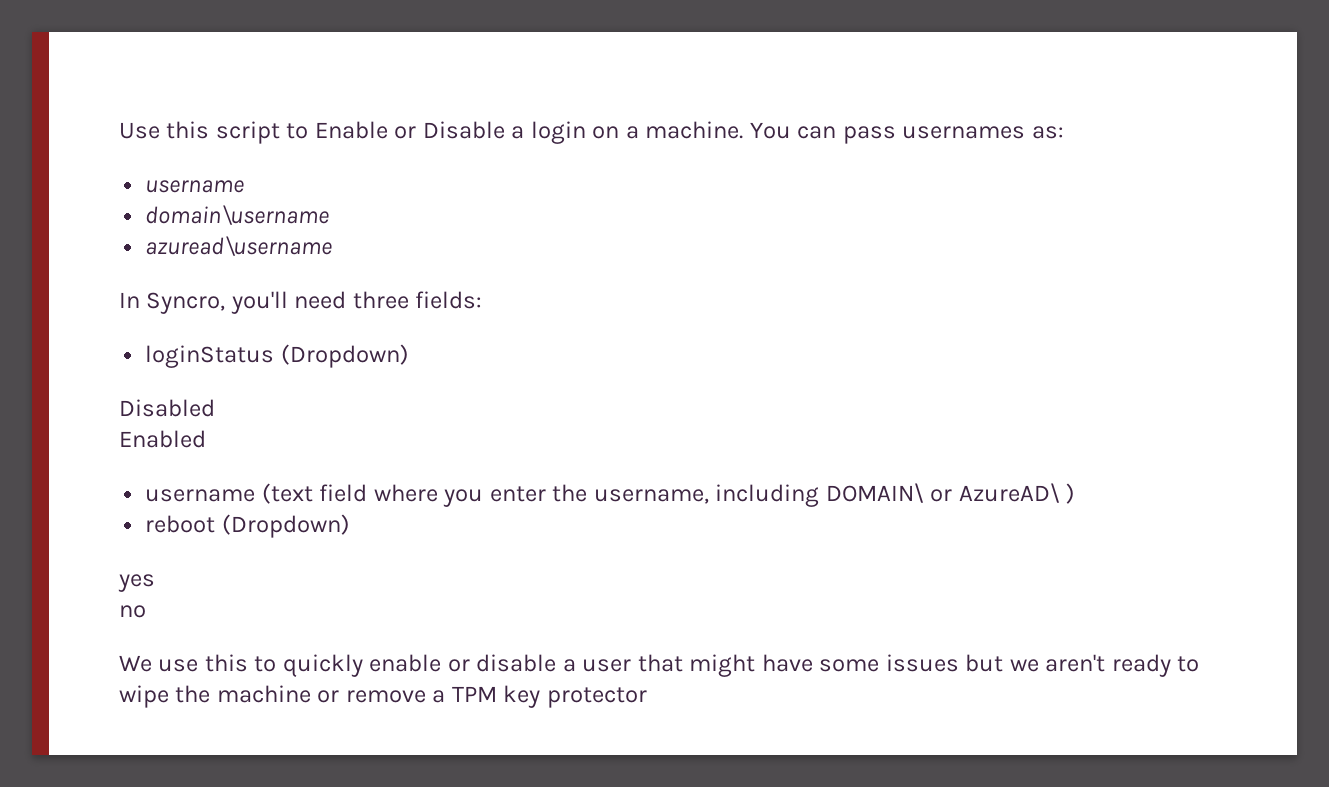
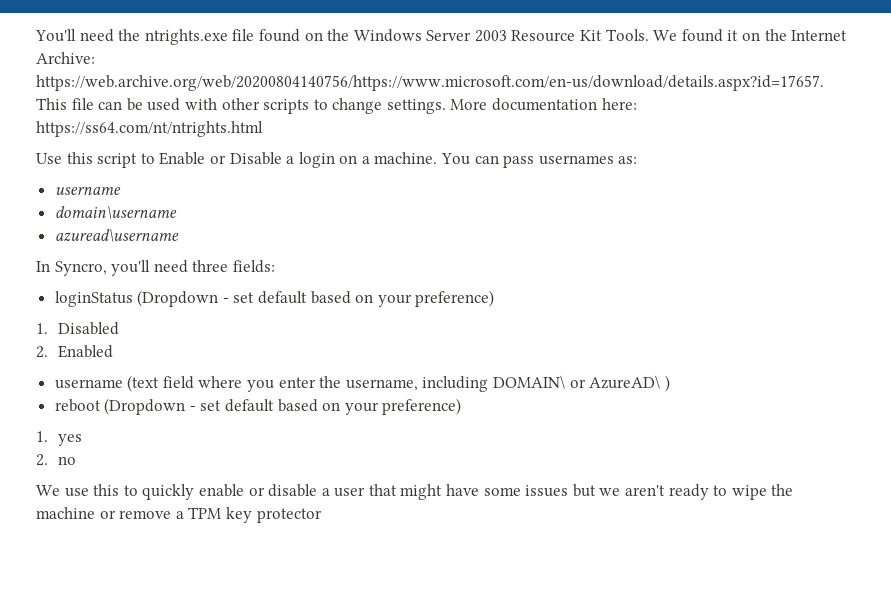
+ You'll need the ntrights.exe file found on the Windows Server 2003 Resource Kit Tools. We found it on the Internet Archive: https://web.archive.org/web/20200804140756/https://www.microsoft.com/en-us/download/details.aspx?id=17657. This file can be used with other scripts to change settings. More documentation here: https://ss64.com/nt/ntrights.html
- loginStatus (Dropdown)
- Disabled
+ loginStatus (Dropdown - set default based on your preference)
+ 1. Disabled
- Enabled
+ 2. Enabled
- reboot (Dropdown)
- yes
+ reboot (Dropdown - set default based on your preference)
+ 1. yes
- no
+ 2. no

